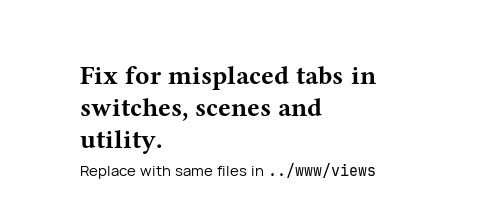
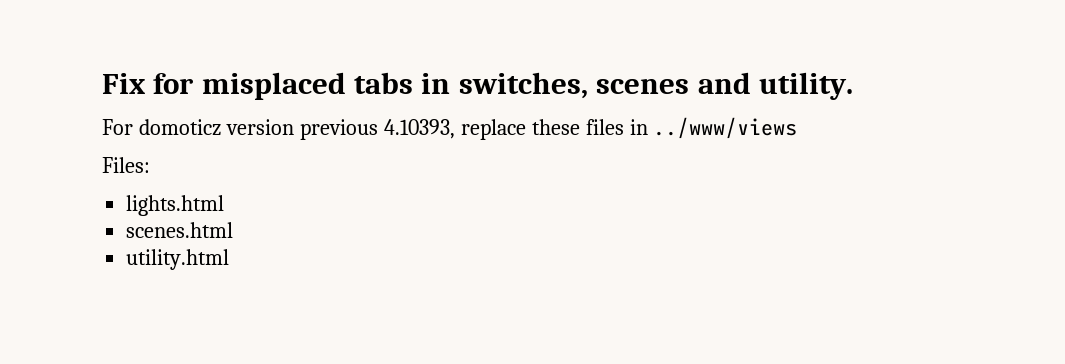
- Replace with same files in ../www/views
+ For domoticz version previous 4.10393, replace these files in ../www/views
+ Files:
+ lights.html
+ scenes.html
+ utility.html

